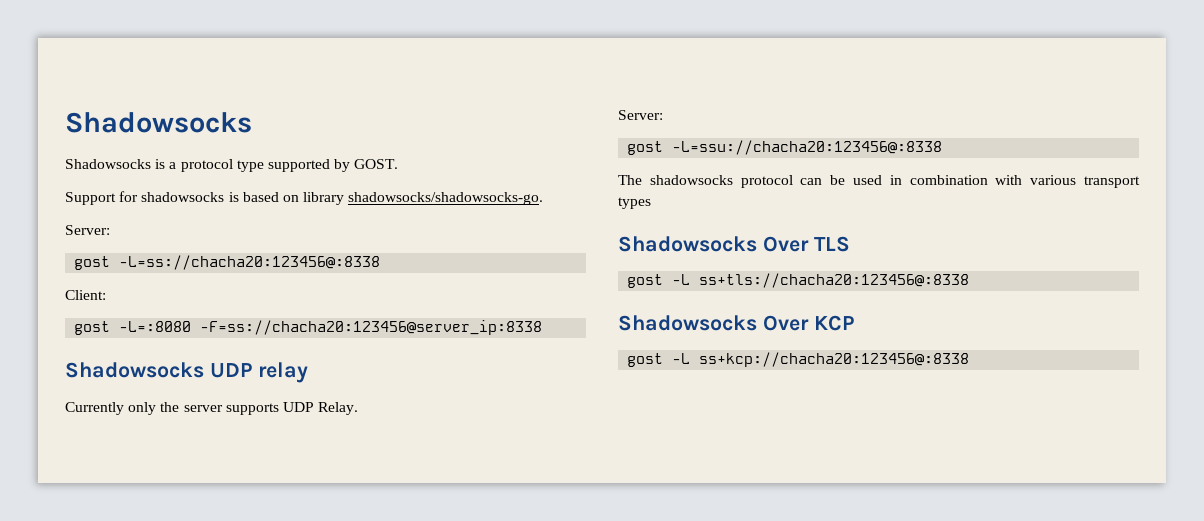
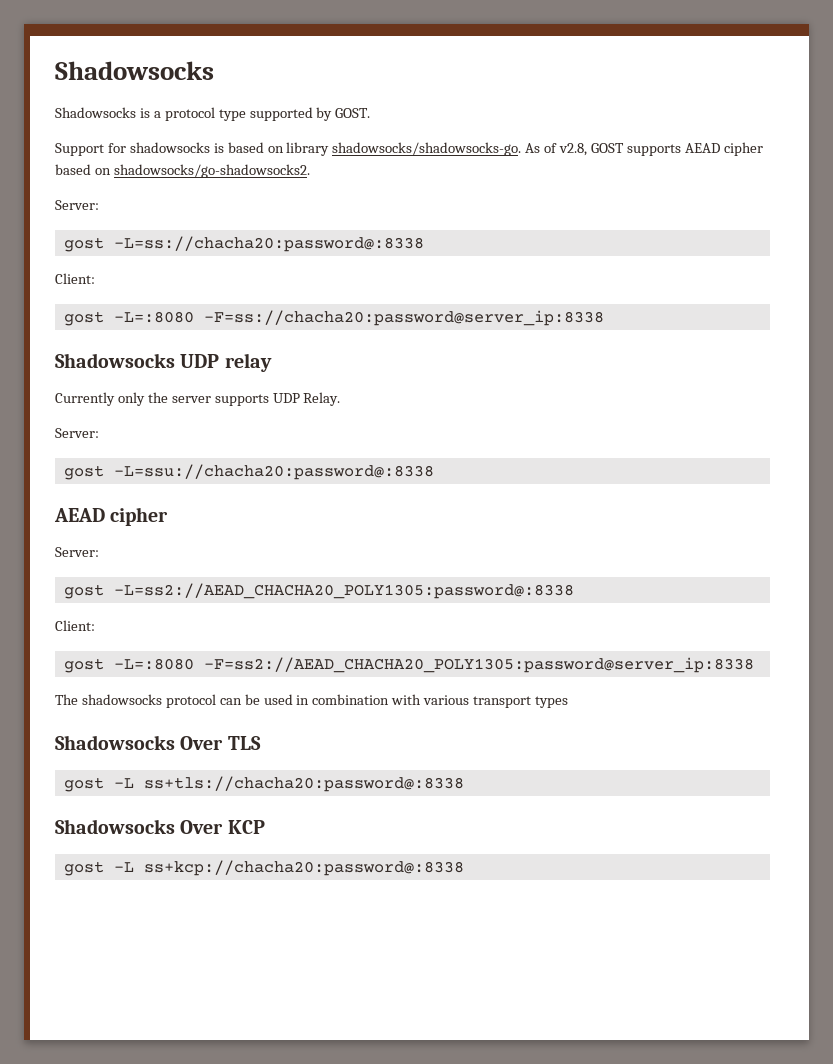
- Support for shadowsocks is based on library shadowsocks/shadowsocks-go.
+ Support for shadowsocks is based on library shadowsocks/shadowsocks-go. As of v2.8, GOST supports AEAD cipher based on shadowsocks/go-shadowsocks2.
  Server:
- gost -L=ss://chacha20:123456@:8338
+ gost -L=ss://chacha20:password@:8338
  Client:
- gost -L=:8080 -F=ss://chacha20:123456@server_ip:8338
+ gost -L=:8080 -F=ss://chacha20:password@server_ip:8338
- gost -L=ssu://chacha20:123456@:8338
+ gost -L=ssu://chacha20:password@:8338
+ AEAD cipher
+ Server:
+ gost -L=ss2://AEAD_CHACHA20_POLY1305:password@:8338
+ Client:
+ gost -L=:8080 -F=ss2://AEAD_CHACHA20_POLY1305:password@server_ip:8338
- gost -L ss+tls://chacha20:123456@:8338
+ gost -L ss+tls://chacha20:password@:8338
- gost -L ss+kcp://chacha20:123456@:8338
+ gost -L ss+kcp://chacha20:password@:8338

